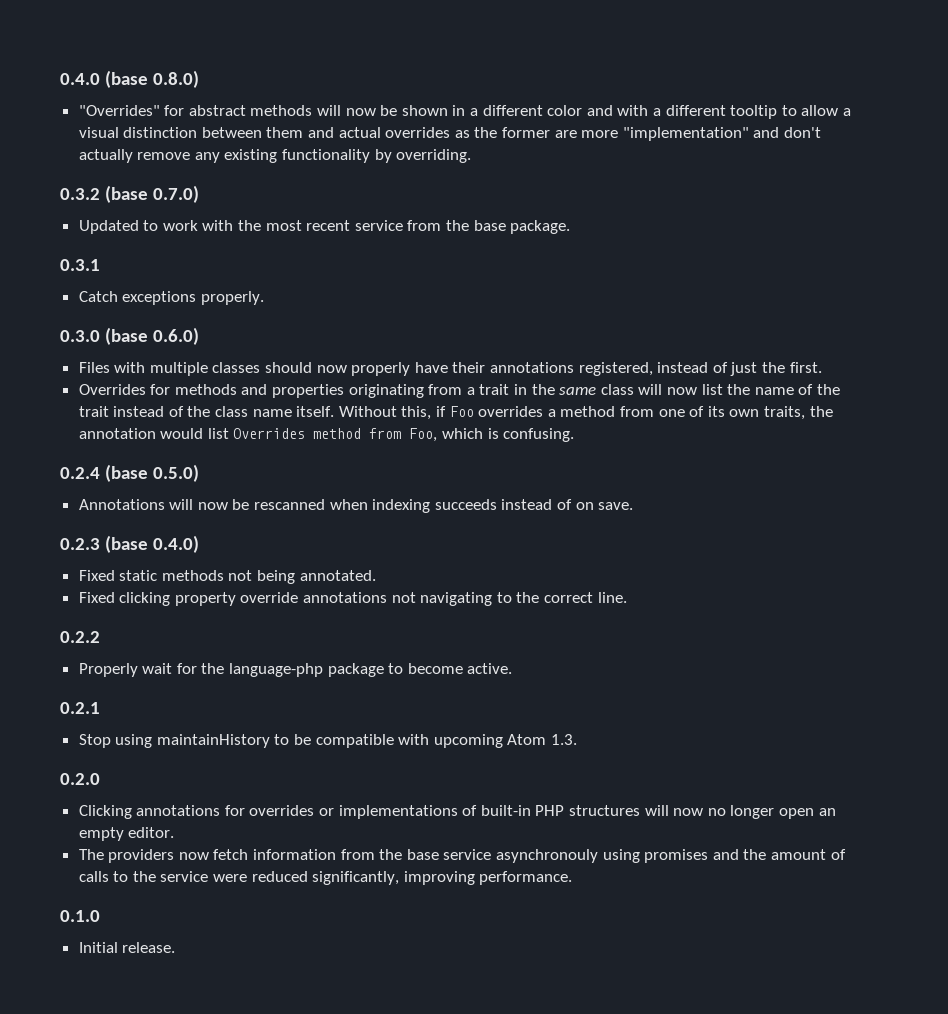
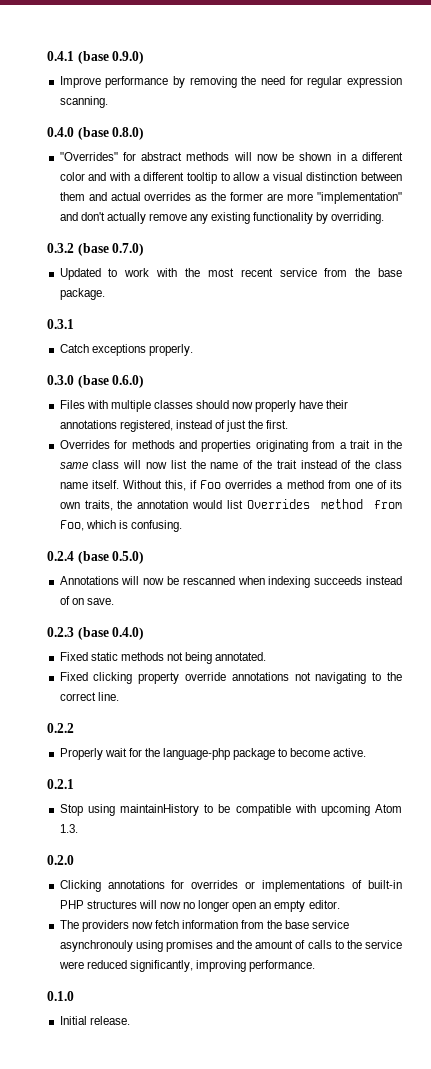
+ 0.4.1 (base 0.9.0)
+ Improve performance by removing the need for regular expression scanning.

